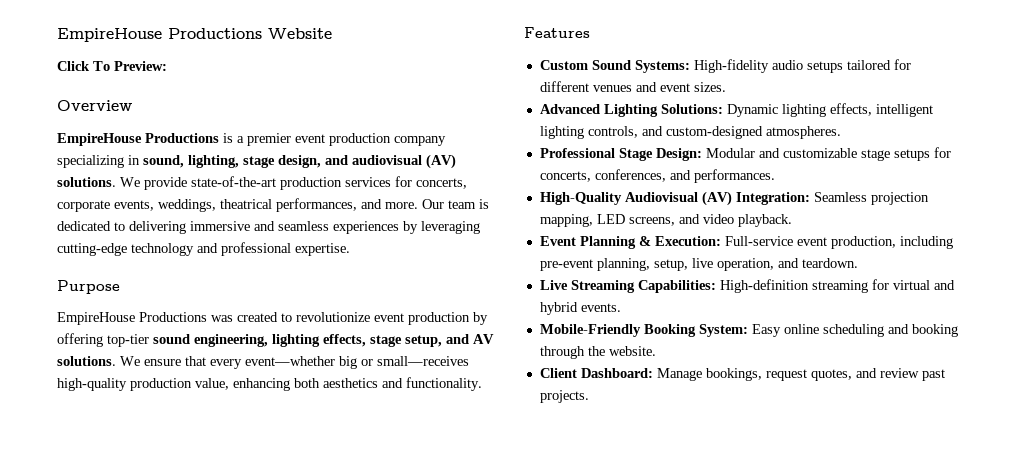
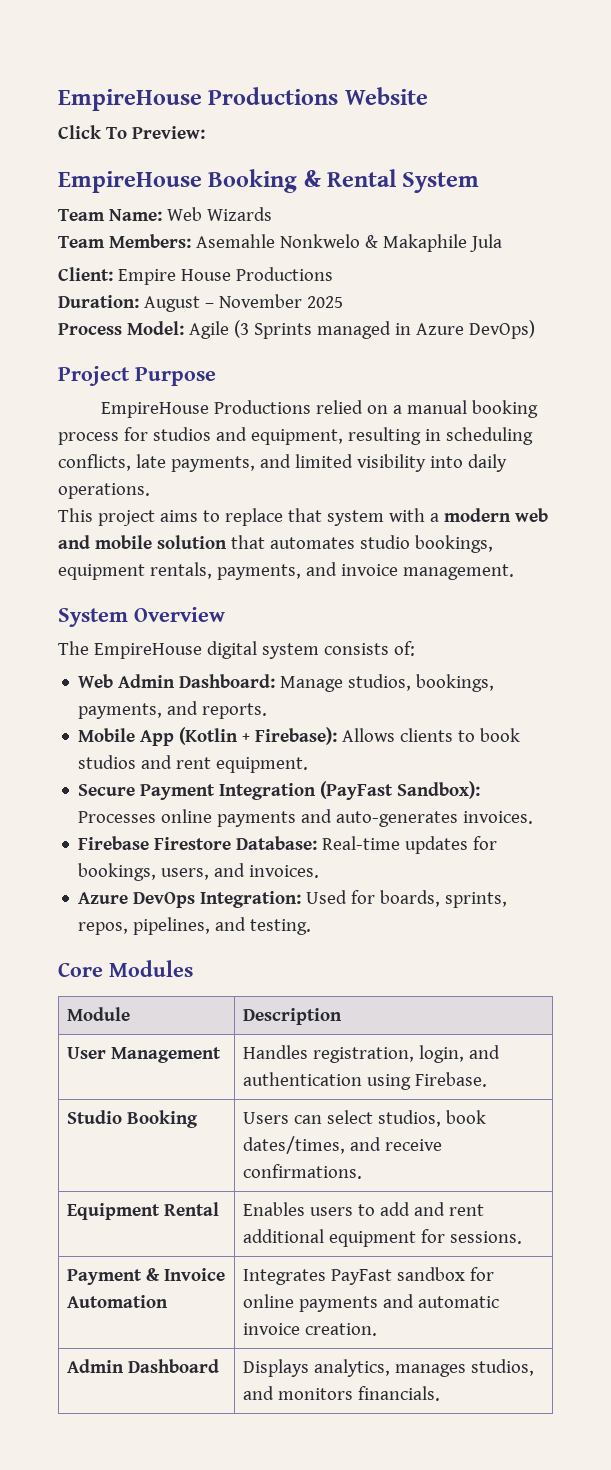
- Overview
- EmpireHouse Productions is a premier event production company specializing in sound, lighting, stage design, and audiovisual (AV) solutions. We provide state-of-the-art production services for concerts, corporate events, weddings, theatrical performances, and more. Our team is dedicated to delivering immersive and seamless experiences by leveraging cutting-edge technology and professional expertise.
- Purpose
- EmpireHouse Productions was created to revolutionize event production by offering top-tier sound engineering, lighting effects, stage setup, and AV solutions. We ensure that every event—whether big or small—receives high-quality production value, enhancing both aesthetics and functionality.
- Features
- Custom Sound Systems: High-fidelity audio setups tailored for different venues and event sizes.
- Advanced Lighting Solutions: Dynamic lighting effects, intelligent lighting controls, and custom-designed atmospheres.
- Professional Stage Design: Modular and customizable stage setups for concerts, conferences, and performances.
- High-Quality Audiovisual (AV) Integration: Seamless projection mapping, LED screens, and video playback.
- Event Planning & Execution: Full-service event production, including pre-event planning, setup, live operation, and teardown.
- Live Streaming Capabilities: High-definition streaming for virtual and hybrid events.
- Mobile-Friendly Booking System: Easy online scheduling and booking through the website.
- Client Dashboard: Manage bookings, request quotes, and review past projects.
+ EmpireHouse Booking & Rental System
+ Team Name: Web Wizards
+ Team Members: Asemahle Nonkwelo & Makaphile Jula
+ Client: Empire House Productions
+ Duration: August – November 2025
+ Process Model: Agile (3 Sprints managed in Azure DevOps)
+ Project Purpose
+ EmpireHouse Productions relied on a manual booking process for studios and equipment, resulting in scheduling conflicts, late payments, and limited visibility into daily operations.
+ This project aims to replace that system with a modern web and mobile solution that automates studio bookings, equipment rentals, payments, and invoice management.
+ System Overview
+ The EmpireHouse digital system consists of:
+ Web Admin Dashboard: Manage studios, bookings, payments, and reports.
+ Mobile App (Kotlin + Firebase): Allows clients to book studios and rent equipment.
+ Secure Payment Integration (PayFast Sandbox): Processes online payments and auto-generates invoices.
+ Firebase Firestore Database: Real-time updates for bookings, users, and invoices.
+ Azure DevOps Integration: Used for boards, sprints, repos, pipelines, and testing.
+ Core Modules
+ Module | Description
+ User Management | Handles registration, login, and authentication using Firebase.
+ Studio Booking | Users can select studios, book dates/times, and receive confirmations.
+ Equipment Rental | Enables users to add and rent additional equipment for sessions.
+ Payment & Invoice Automation | Integrates PayFast sandbox for online payments and automatic invoice creation.
+ Admin Dashboard | Displays analytics, manages studios, and monitors financials.

